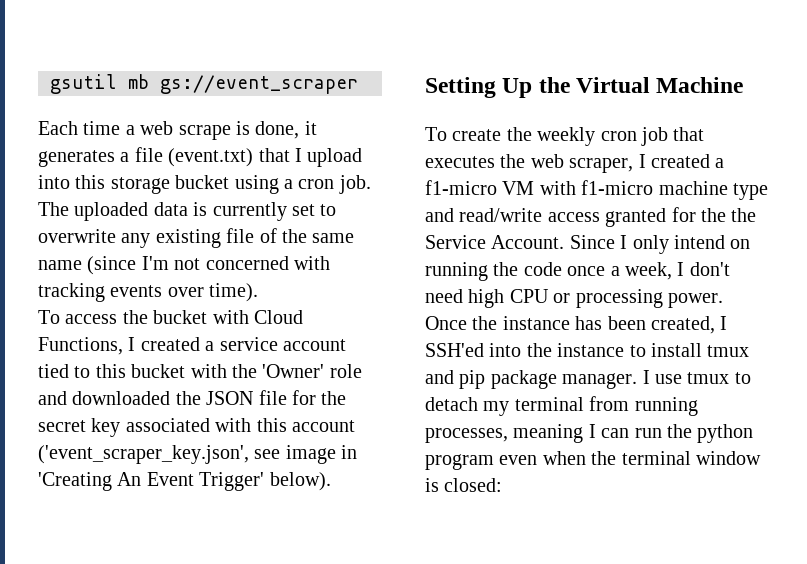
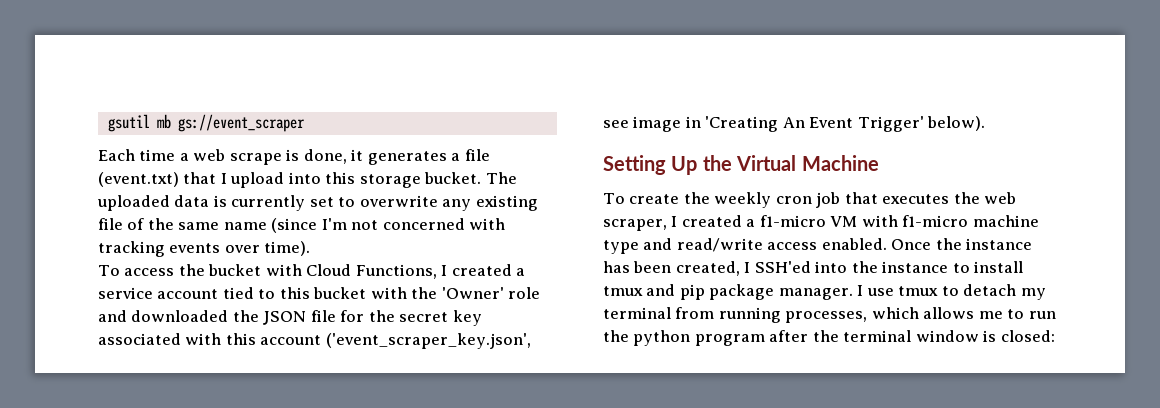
- Each time a web scrape is done, it generates a file (event.txt) that I upload into this storage bucket using a cron job.
+ Each time a web scrape is done, it generates a file (event.txt) that I upload into this storage bucket.
- To create the weekly cron job that executes the web scraper, I created a f1-micro VM with f1-micro machine type and read/write access granted for the the Service Account. Since I only intend on running the code once a week, I don't need high CPU or processing power.
+ To create the weekly cron job that executes the web scraper, I created a f1-micro VM with f1-micro machine type and read/write access enabled.
- I use tmux to detach my terminal from running processes, meaning I can run the python program even when the terminal window is closed:
+ I use tmux to detach my terminal from running processes, which allows me to run the python program after the terminal window is closed:

